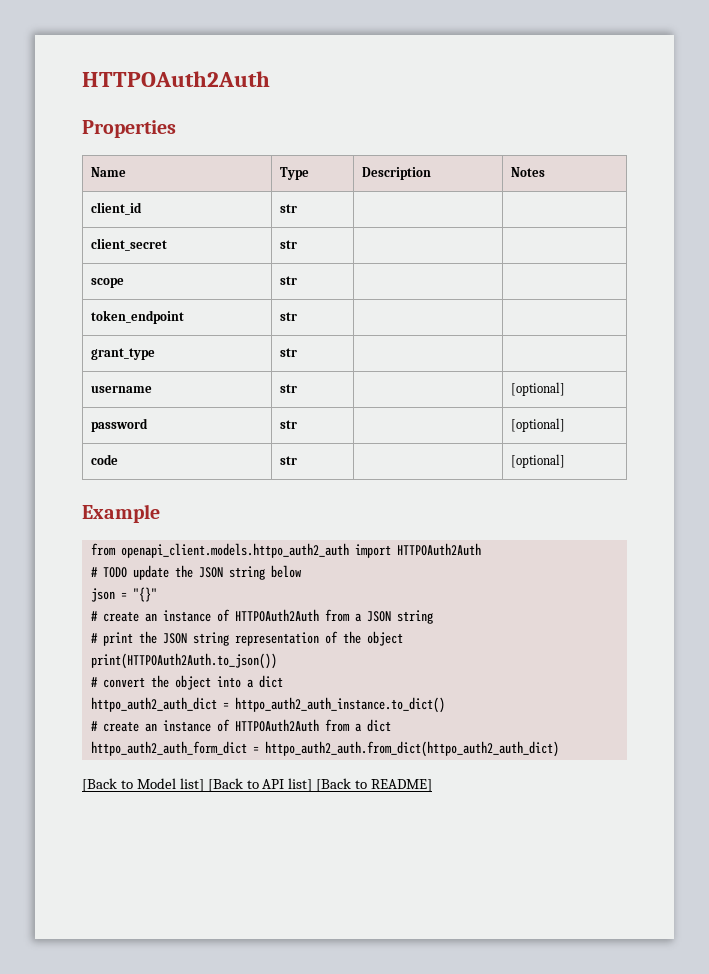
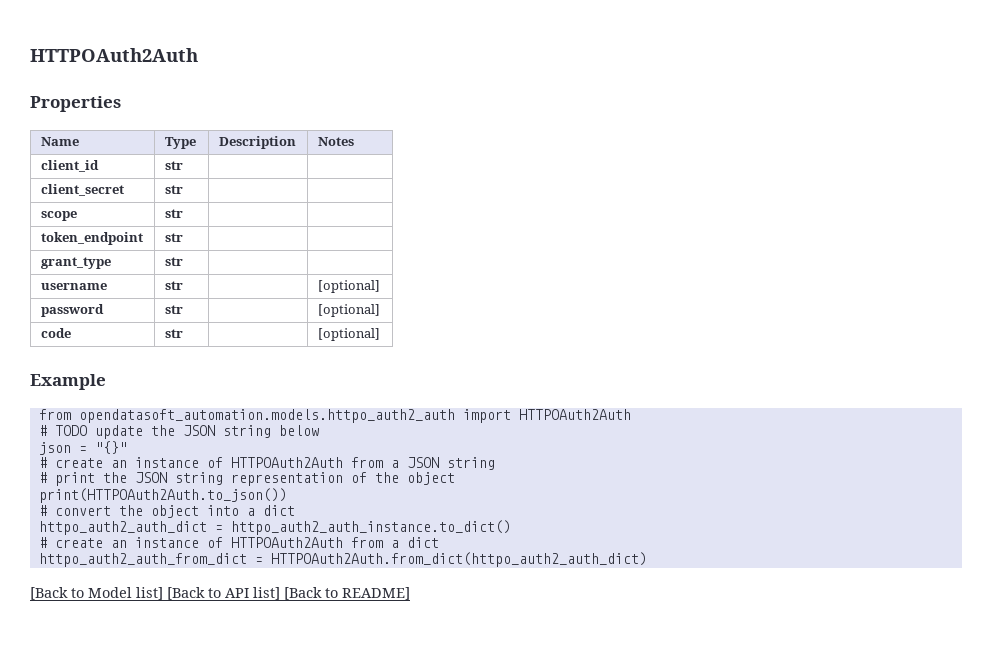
- from openapi_client.models.httpo_auth2_auth import HTTPOAuth2Auth
+ from opendatasoft_automation.models.httpo_auth2_auth import HTTPOAuth2Auth
- httpo_auth2_auth_form_dict = httpo_auth2_auth.from_dict(httpo_auth2_auth_dict)
+ httpo_auth2_auth_from_dict = HTTPOAuth2Auth.from_dict(httpo_auth2_auth_dict)

